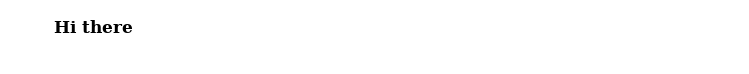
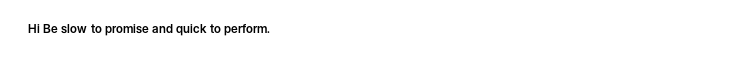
- Hi there
+ Hi Be slow to promise and quick to perform.

